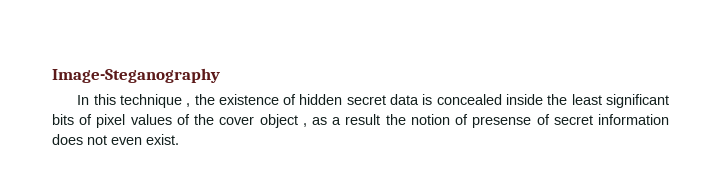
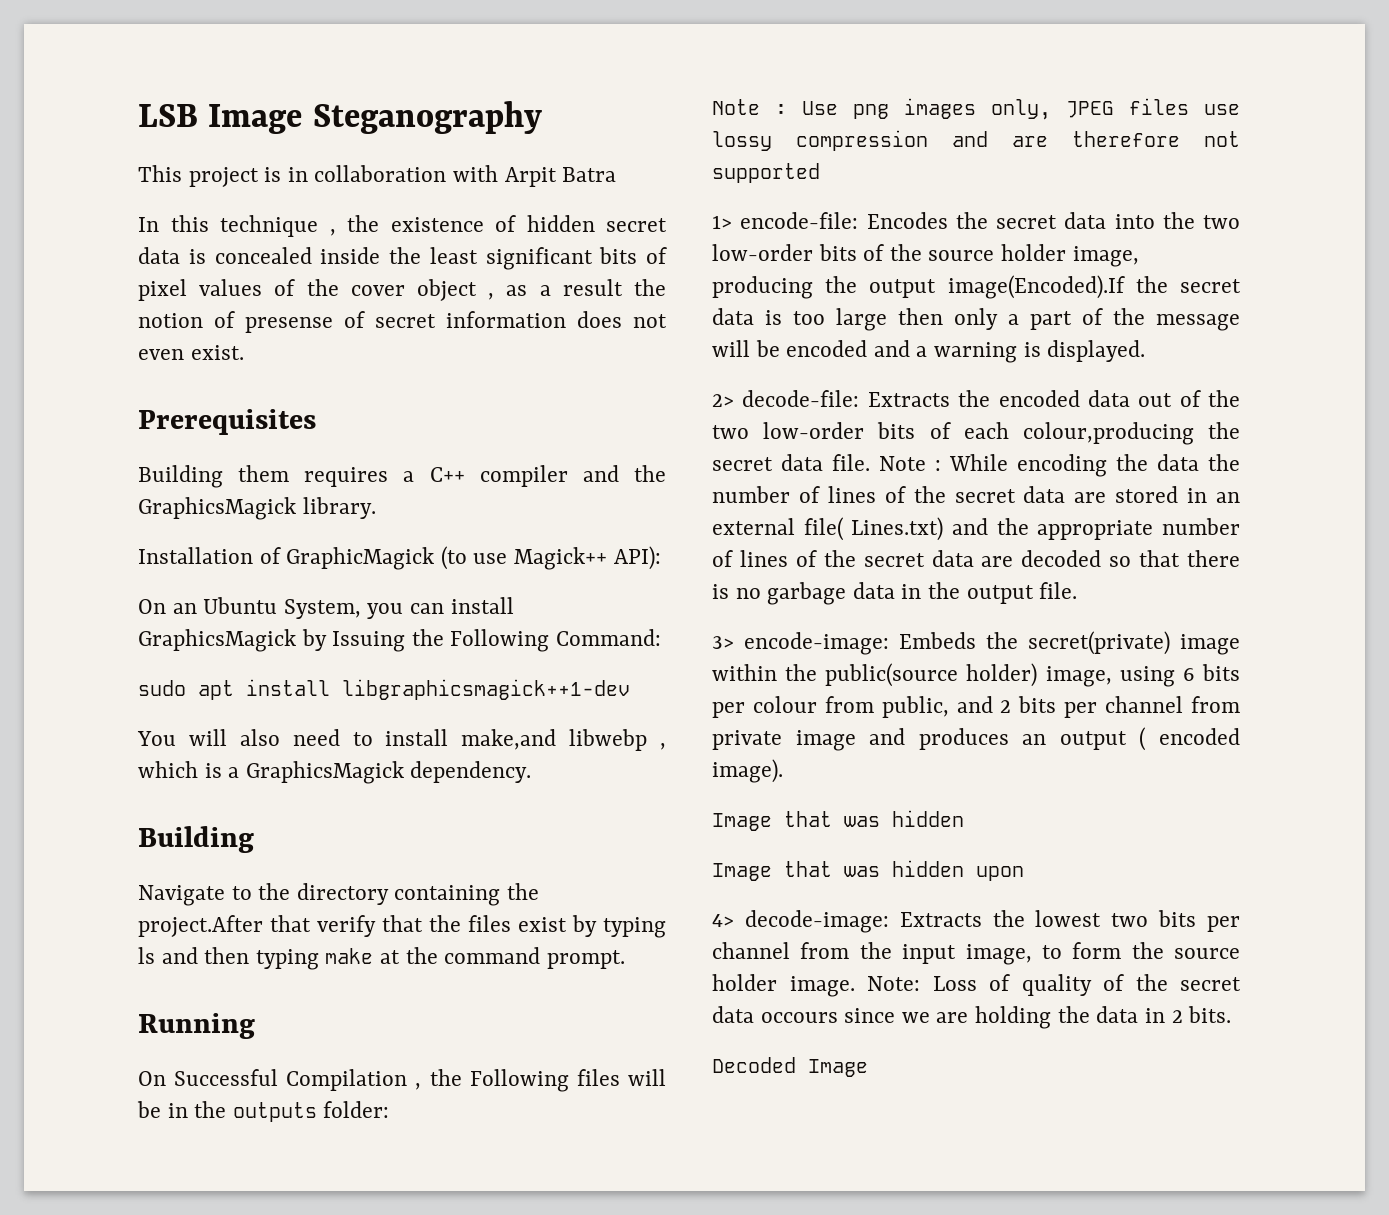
- Image-Steganography
+ LSB Image Steganography
+ This project is in collaboration with Arpit Batra
+ Prerequisites
+ Building them requires a C++ compiler and the GraphicsMagick library.
+ Installation of GraphicMagick (to use Magick++ API):
+ On an Ubuntu System, you can install GraphicsMagick by Issuing the Following Command:
+ sudo apt install libgraphicsmagick++1-dev
+ You will also need to install make,and libwebp , which is a GraphicsMagick dependency.
+ Building
+ Navigate to the directory containing the project.After that verify that the files exist by typing ls and then typing make at the command prompt.
+ Running
+ On Successful Compilation , the Following files will be in the outputs folder:
+ Note : Use png images only, JPEG files use lossy compression and are therefore not supported
+ 1> encode-file: Encodes the secret data into the two low-order bits of the source holder image, producing the output image(Encoded).If the secret data is too large then only a part of the message will be encoded and a warning is displayed.
+ 2> decode-file: Extracts the encoded data out of the two low-order bits of each colour,producing the secret data file. Note : While encoding the data the number of lines of the secret data are stored in an external file( Lines.txt) and the appropriate number of lines of the secret data are decoded so that there is no garbage data in the output file.
+ 3> encode-image: Embeds the secret(private) image within the public(source holder) image, using 6 bits per colour from public, and 2 bits per channel from private image and produces an output ( encoded image).
+ Image that was hidden
+ Image that was hidden upon
+ 4> decode-image: Extracts the lowest two bits per channel from the input image, to form the source holder image. Note: Loss of quality of the secret data occours since we are holding the data in 2 bits.
+ Decoded Image

